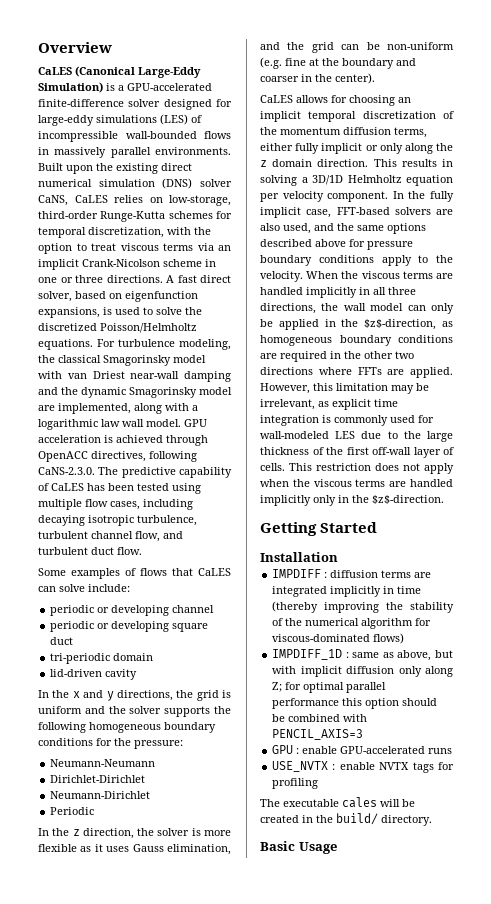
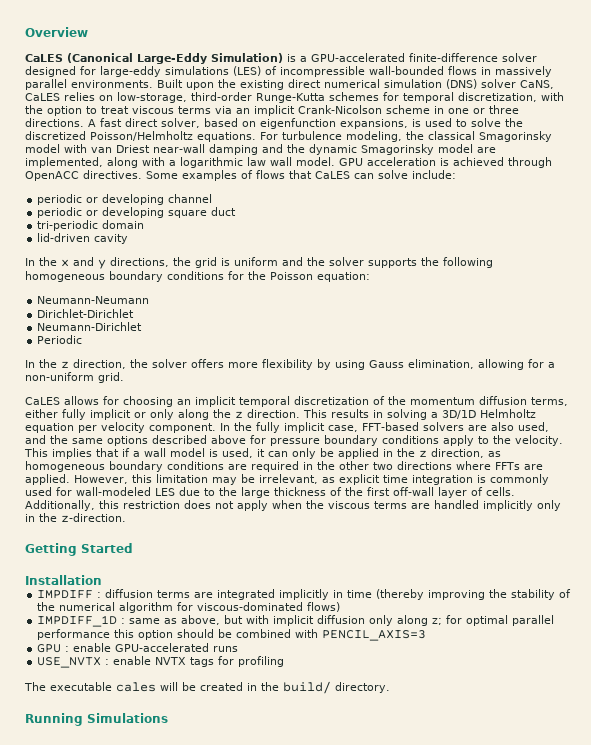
- GPU acceleration is achieved through OpenACC directives, following CaNS-2.3.0. The predictive capability of CaLES has been tested using multiple flow cases, including decaying isotropic turbulence, turbulent channel flow, and turbulent duct flow.
- Some examples of flows that CaLES can solve include:
+ GPU acceleration is achieved through OpenACC directives. Some examples of flows that CaLES can solve include:
- In the x and y directions, the grid is uniform and the solver supports the following homogeneous boundary conditions for the pressure:
+ In the x and y directions, the grid is uniform and the solver supports the following homogeneous boundary conditions for the Poisson equation:
- In the z direction, the solver is more flexible as it uses Gauss elimination, and the grid can be non-uniform (e.g. fine at the boundary and coarser in the center).
+ In the z direction, the solver offers more flexibility by using Gauss elimination, allowing for a non-uniform grid.
- CaLES allows for choosing an implicit temporal discretization of the momentum diffusion terms, either fully implicit or only along the z domain direction.
+ CaLES allows for choosing an implicit temporal discretization of the momentum diffusion terms, either fully implicit or only along the z direction.
- When the viscous terms are handled implicitly in all three directions, the wall model can only be applied in the $z$-direction, as homogeneous boundary conditions are required in the other two directions where FFTs are applied.
+ This implies that if a wall model is used, it can only be applied in the z direction, as homogeneous boundary conditions are required in the other two directions where FFTs are applied.
- This restriction does not apply when the viscous terms are handled implicitly only in the $z$-direction.
+ Additionally, this restriction does not apply when the viscous terms are handled implicitly only in the z-direction.
- IMPDIFF_1D : same as above, but with implicit diffusion only along Z; for optimal parallel performance this option should be combined with PENCIL_AXIS=3
+ IMPDIFF_1D : same as above, but with implicit diffusion only along z; for optimal parallel performance this option should be combined with PENCIL_AXIS=3
- Basic Usage
+ Running Simulations

